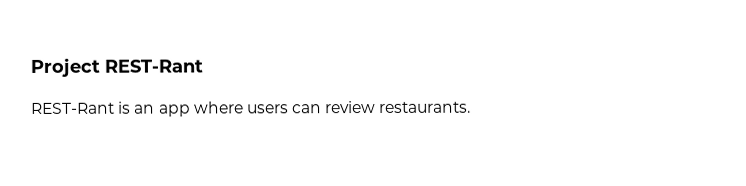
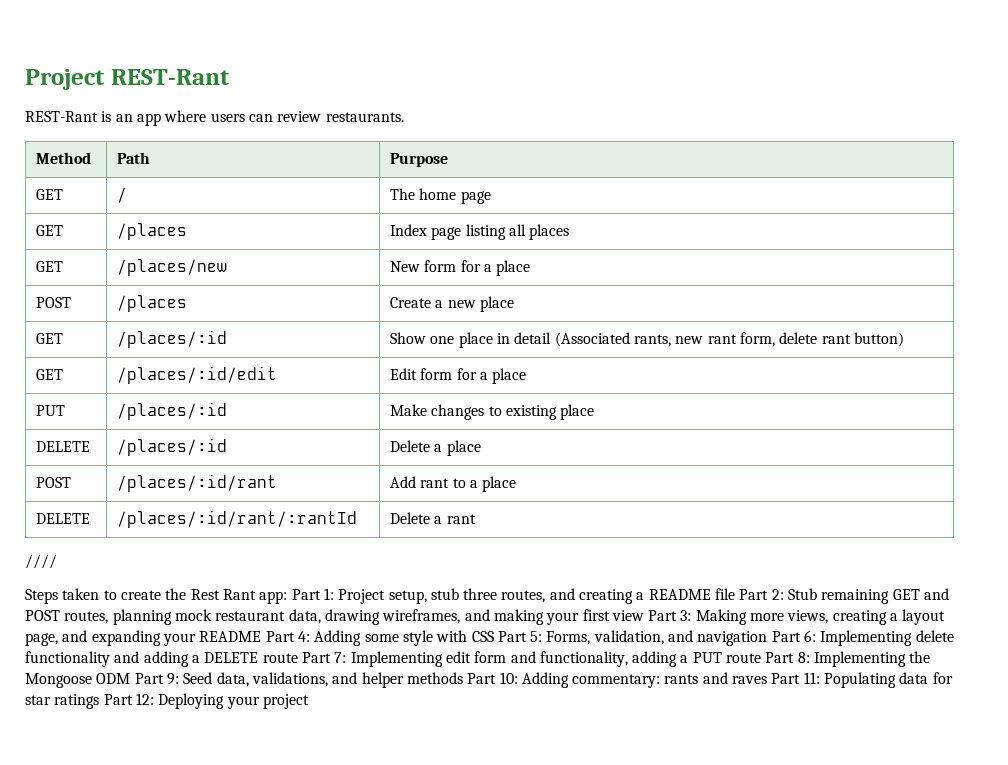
+ Method | Path | Purpose
+ GET | / | The home page
+ GET | /places | Index page listing all places
+ GET | /places/new | New form for a place
+ POST | /places | Create a new place
+ GET | /places/:id | Show one place in detail (Associated rants, new rant form, delete rant button)
+ GET | /places/:id/edit | Edit form for a place
+ PUT | /places/:id | Make changes to existing place
+ DELETE | /places/:id | Delete a place
+ POST | /places/:id/rant | Add rant to a place
+ DELETE | /places/:id/rant/:rantId | Delete a rant
+ ////
+ Steps taken to create the Rest Rant app: Part 1: Project setup, stub three routes, and creating a README file Part 2: Stub remaining GET and POST routes, planning mock restaurant data, drawing wireframes, and making your first view Part 3: Making more views, creating a layout page, and expanding your README Part 4: Adding some style with CSS Part 5: Forms, validation, and navigation Part 6: Implementing delete functionality and adding a DELETE route Part 7: Implementing edit form and functionality, adding a PUT route Part 8: Implementing the Mongoose ODM Part 9: Seed data, validations, and helper methods Part 10: Adding commentary: rants and raves Part 11: Populating data for star ratings Part 12: Deploying your project

